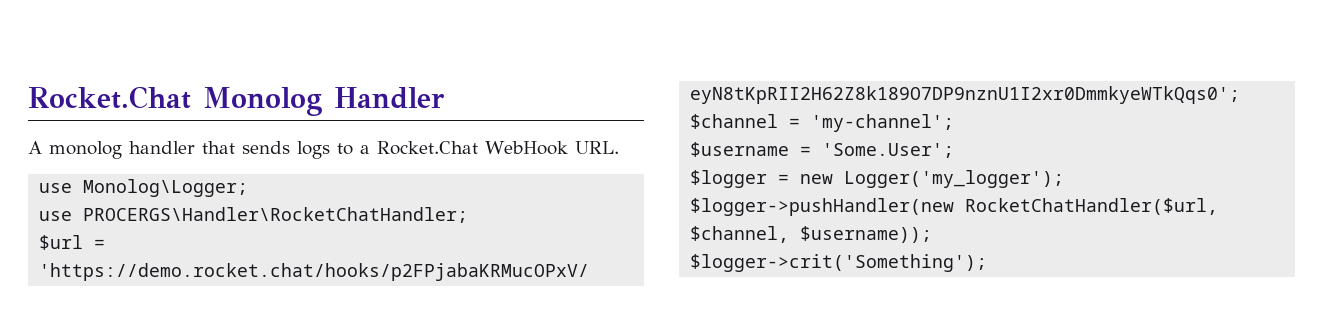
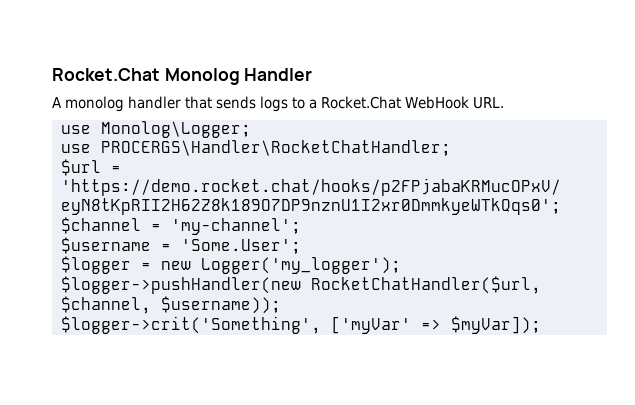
- $logger->crit('Something');
+ $logger->crit('Something', ['myVar' => $myVar]);

